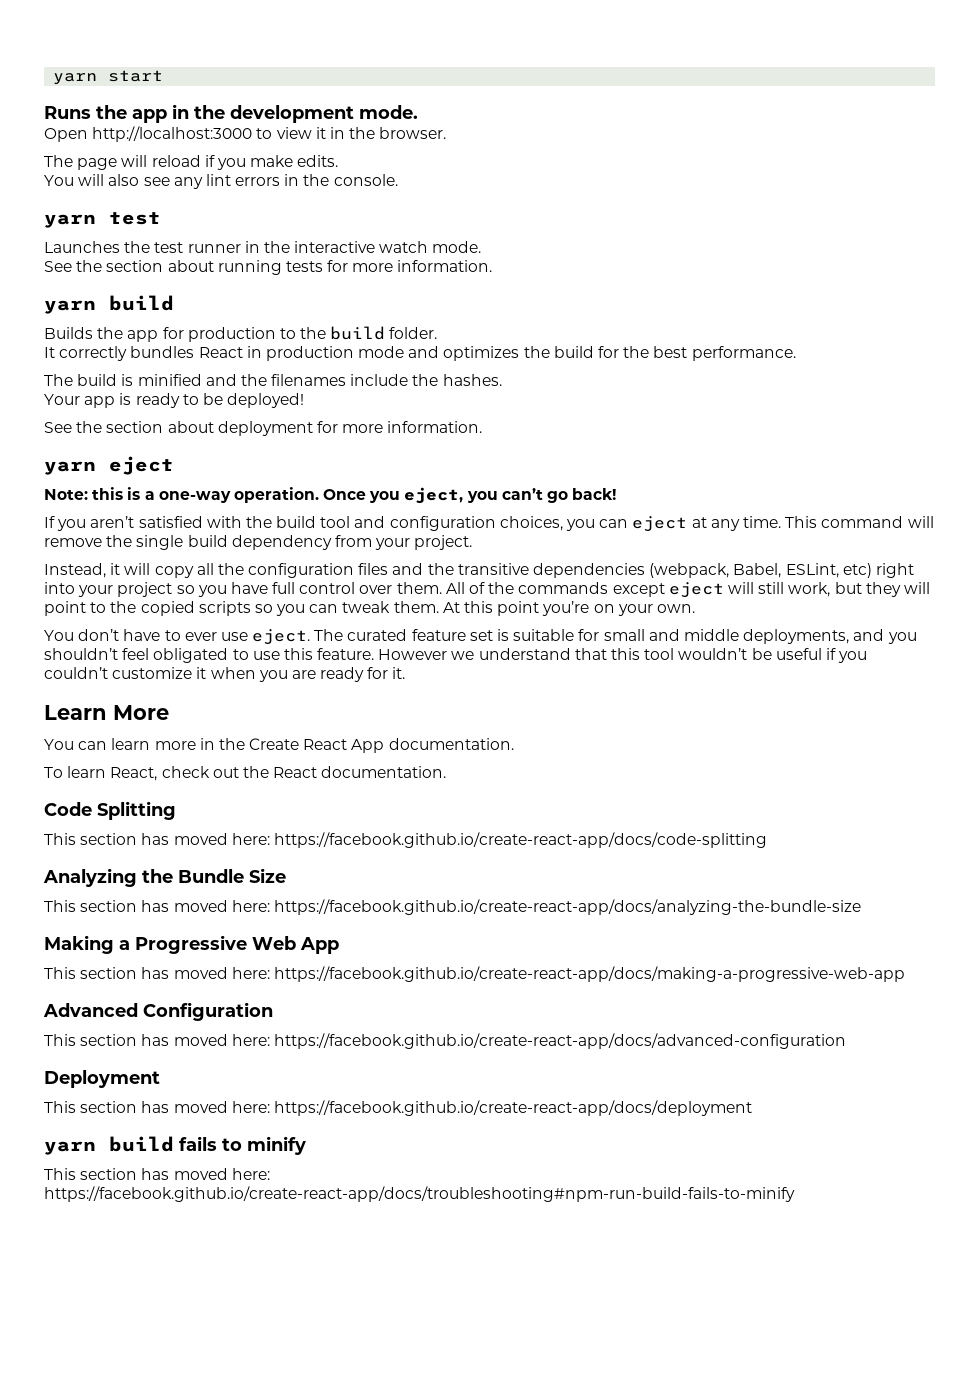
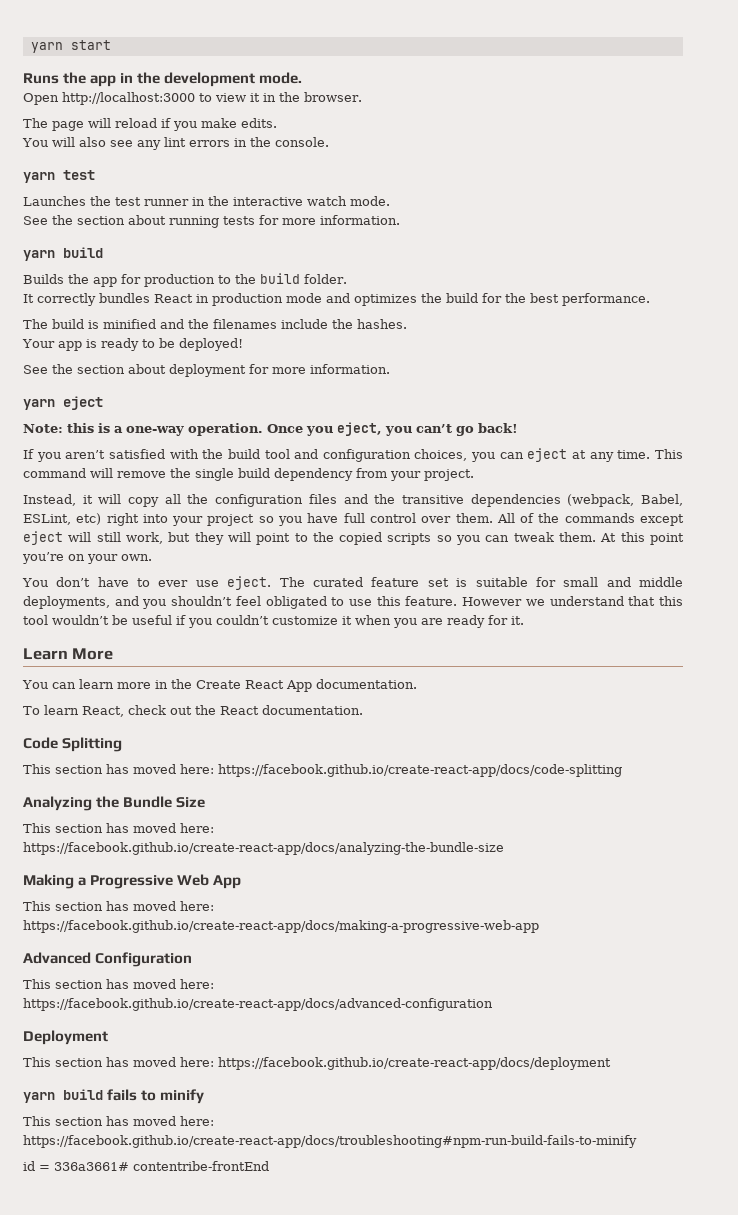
+ id = 336a3661# contentribe-frontEnd

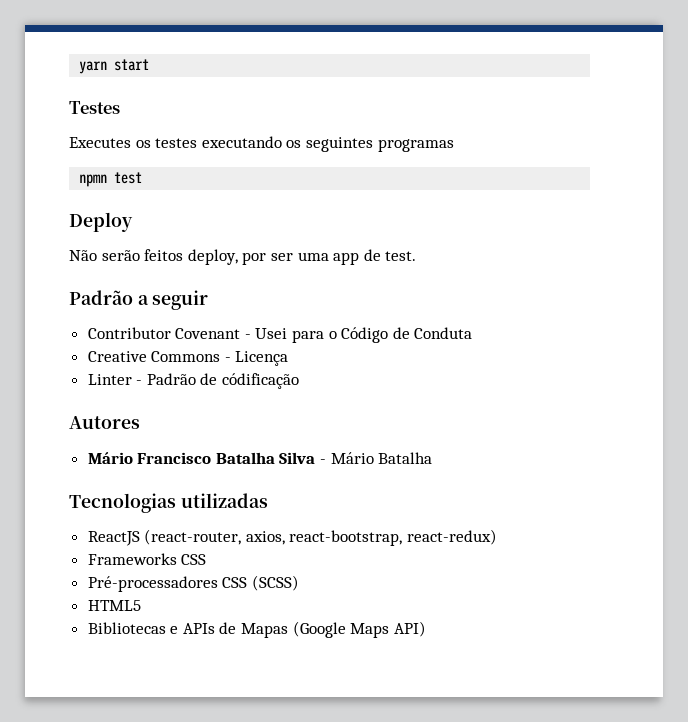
- Runs the app in the development mode.
- Open http://localhost:3000 to view it in the browser.
- The page will reload if you make edits.
- You will also see any lint errors in the console.
- yarn test
- Launches the test runner in the interactive watch mode.
- See the section about running tests for more information.
- yarn build
- Builds the app for production to the build folder.
- It correctly bundles React in production mode and optimizes the build for the best performance.
- The build is minified and the filenames include the hashes.
- Your app is ready to be deployed!
- See the section about deployment for more information.
- yarn eject
- Note: this is a one-way operation. Once you eject, you can’t go back!
- If you aren’t satisfied with the build tool and configuration choices, you can eject at any time. This command will remove the single build dependency from your project.
- Instead, it will copy all the configuration files and the transitive dependencies (webpack, Babel, ESLint, etc) right into your project so you have full control over them. All of the commands except eject will still work, but they will point to the copied scripts so you can tweak them. At this point you’re on your own.
- You don’t have to ever use eject. The curated feature set is suitable for small and middle deployments, and you shouldn’t feel obligated to use this feature. However we understand that this tool wouldn’t be useful if you couldn’t customize it when you are ready for it.
- Learn More
- You can learn more in the Create React App documentation.
- To learn React, check out the React documentation.
- Code Splitting
- This section has moved here: https://facebook.github.io/create-react-app/docs/code-splitting
- Analyzing the Bundle Size
- This section has moved here: https://facebook.github.io/create-react-app/docs/analyzing-the-bundle-size
- Making a Progressive Web App
- This section has moved here: https://facebook.github.io/create-react-app/docs/making-a-progressive-web-app
- Advanced Configuration
- This section has moved here: https://facebook.github.io/create-react-app/docs/advanced-configuration
- Deployment
- This section has moved here: https://facebook.github.io/create-react-app/docs/deployment
- yarn build fails to minify
- This section has moved here: https://facebook.github.io/create-react-app/docs/troubleshooting#npm-run-build-fails-to-minify
- id = 336a3661# contentribe-frontEnd
+ Testes
+ Executes os testes executando os seguintes programas
+ npmn test
+ Deploy
+ Não serão feitos deploy, por ser uma app de test.
+ Padrão a seguir
+ Contributor Covenant - Usei para o Código de Conduta
+ Creative Commons - Licença
+ Linter - Padrão de códificação
+ Autores
+ Mário Francisco Batalha Silva - Mário Batalha
+ Tecnologias utilizadas
+ ReactJS (react-router, axios, react-bootstrap, react-redux)
+ Frameworks CSS
+ Pré-processadores CSS (SCSS)
+ HTML5
+ Bibliotecas e APIs de Mapas (Google Maps API)

